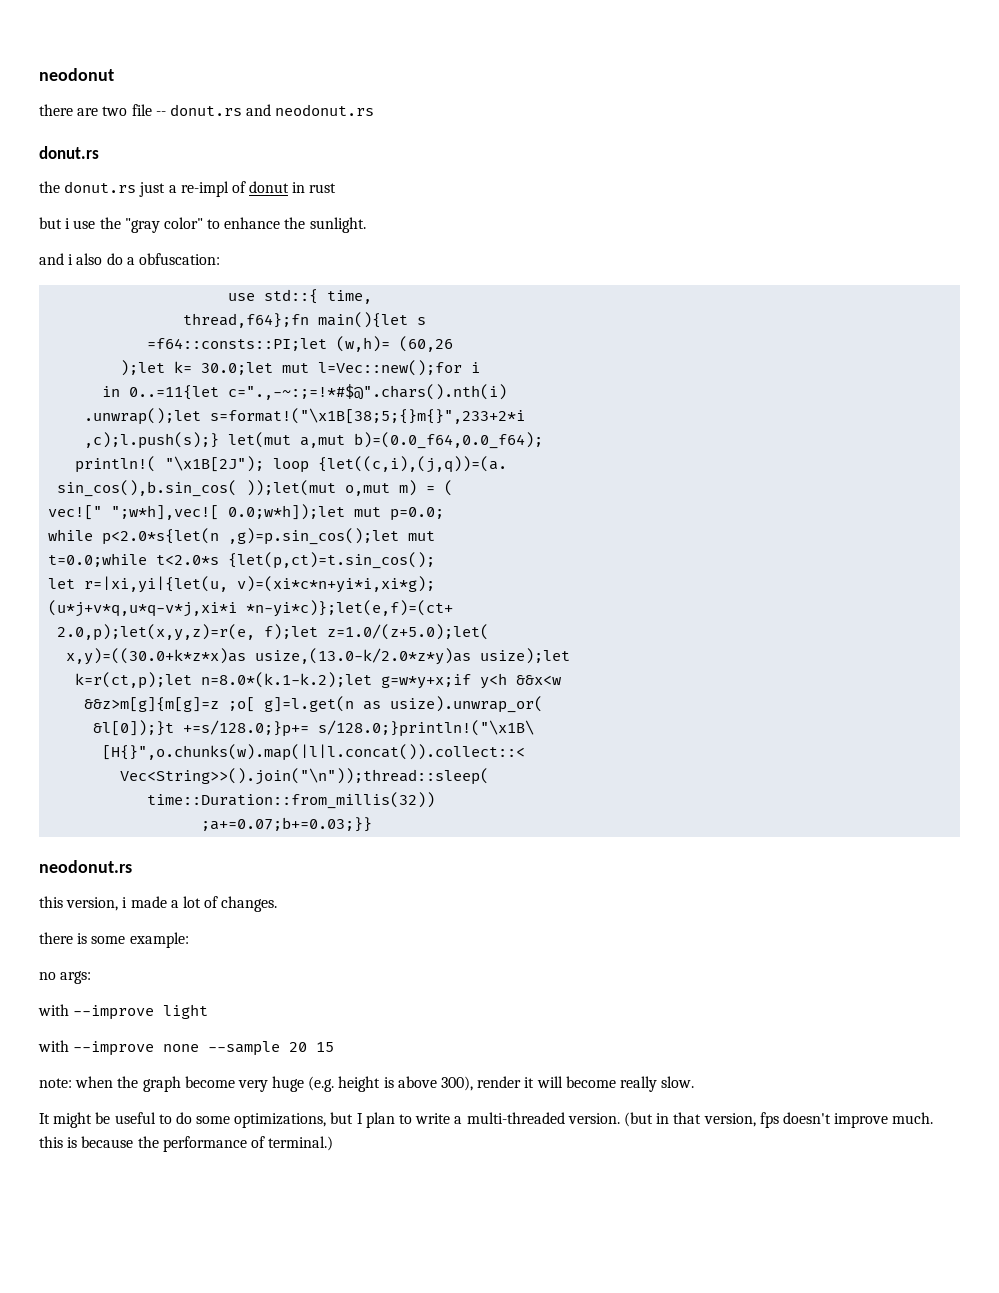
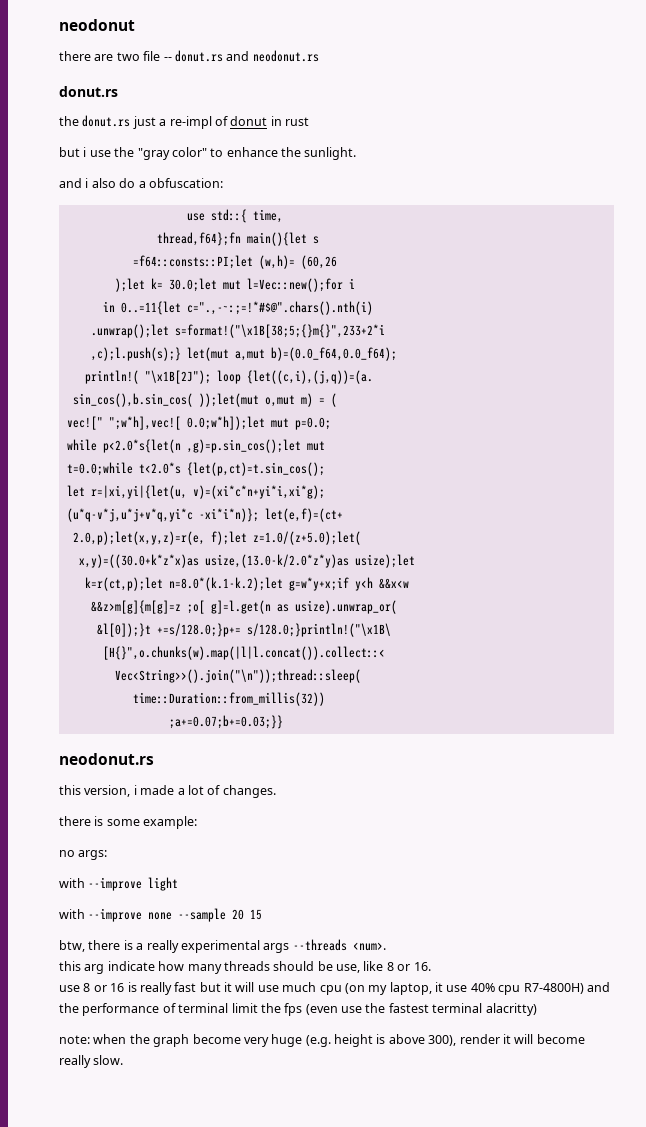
- (u*j+v*q,u*q-v*j,xi*i *n-yi*c)};let(e,f)=(ct+
+ (u*q-v*j,u*j+v*q,yi*c -xi*i*n)}; let(e,f)=(ct+
+ btw, there is a really experimental args --threads <num>.
+ this arg indicate how many threads should be use, like 8 or 16.
+ use 8 or 16 is really fast but it will use much cpu (on my laptop, it use 40% cpu R7-4800H) and the performance of terminal limit the fps (even use the fastest terminal alacritty)
- It might be useful to do some optimizations, but I plan to write a multi-threaded version. (but in that version, fps doesn't improve much. this is because the performance of terminal.)

